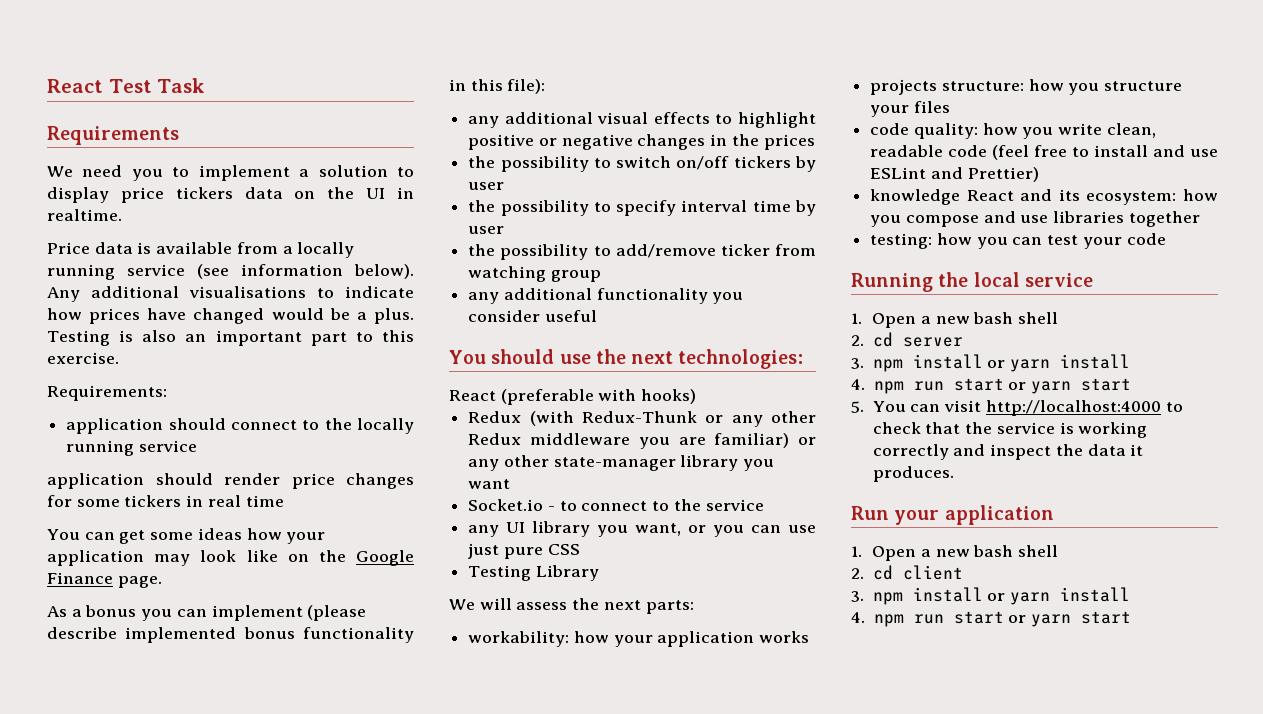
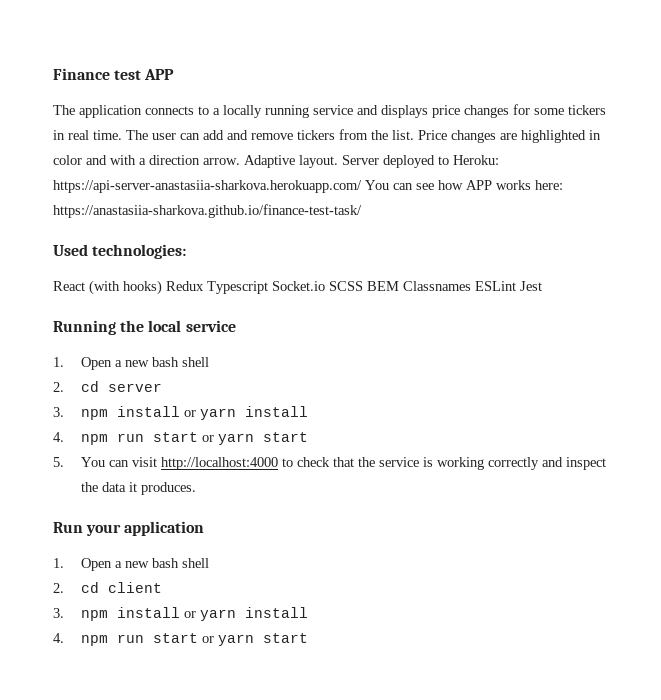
- React Test Task
- Requirements
- We need you to implement a solution to display price tickers data on the UI in realtime.
- Price data is available from a locally running service (see information below). Any additional visualisations to indicate how prices have changed would be a plus. Testing is also an important part to this exercise.
- Requirements:
- application should connect to the locally running service
- application should render price changes for some tickers in real time
- You can get some ideas how your application may look like on the Google Finance page.
- As a bonus you can implement (please describe implemented bonus functionality in this file):
- any additional visual effects to highlight positive or negative changes in the prices
- the possibility to switch on/off tickers by user
- the possibility to specify interval time by user
- the possibility to add/remove ticker from watching group
- any additional functionality you consider useful
- You should use the next technologies:
+ Finance test APP
+ The application connects to a locally running service and displays price changes for some tickers in real time. The user can add and remove tickers from the list. Price changes are highlighted in color and with a direction arrow. Adaptive layout. Server deployed to Heroku: https://api-server-anastasiia-sharkova.herokuapp.com/ You can see how APP works here: https://anastasiia-sharkova.github.io/finance-test-task/
+ Used technologies:
- React (preferable with hooks)
- Redux (with Redux-Thunk or any other Redux middleware you are familiar) or any other state-manager library you want
- Socket.io - to connect to the service
- any UI library you want, or you can use just pure CSS
- Testing Library
- We will assess the next parts:
- workability: how your application works
- projects structure: how you structure your files
- code quality: how you write clean, readable code (feel free to install and use ESLint and Prettier)
- knowledge React and its ecosystem: how you compose and use libraries together
- testing: how you can test your code
+ React (with hooks) Redux Typescript Socket.io SCSS BEM Classnames ESLint Jest

